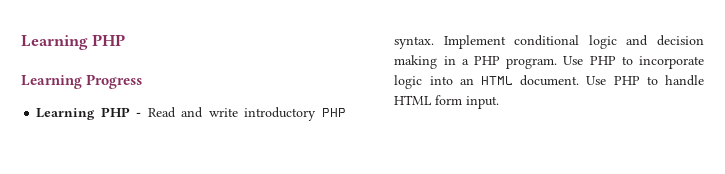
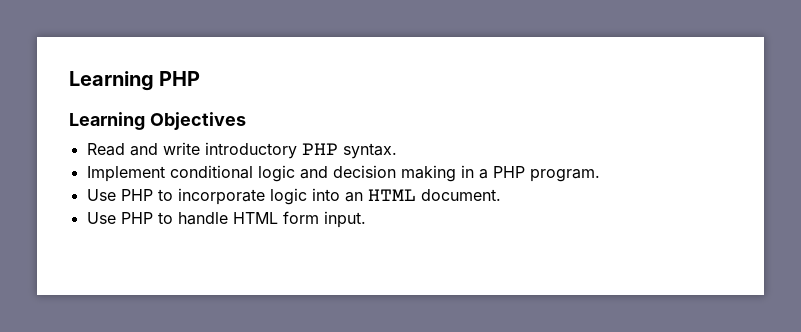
- Learning Progress
- Learning PHP - Read and write introductory PHP syntax. Implement conditional logic and decision making in a PHP program. Use PHP to incorporate logic into an HTML document. Use PHP to handle HTML form input.
+ Learning Objectives
+ Read and write introductory PHP syntax.
+ Implement conditional logic and decision making in a PHP program.
+ Use PHP to incorporate logic into an HTML document.
+ Use PHP to handle HTML form input.

